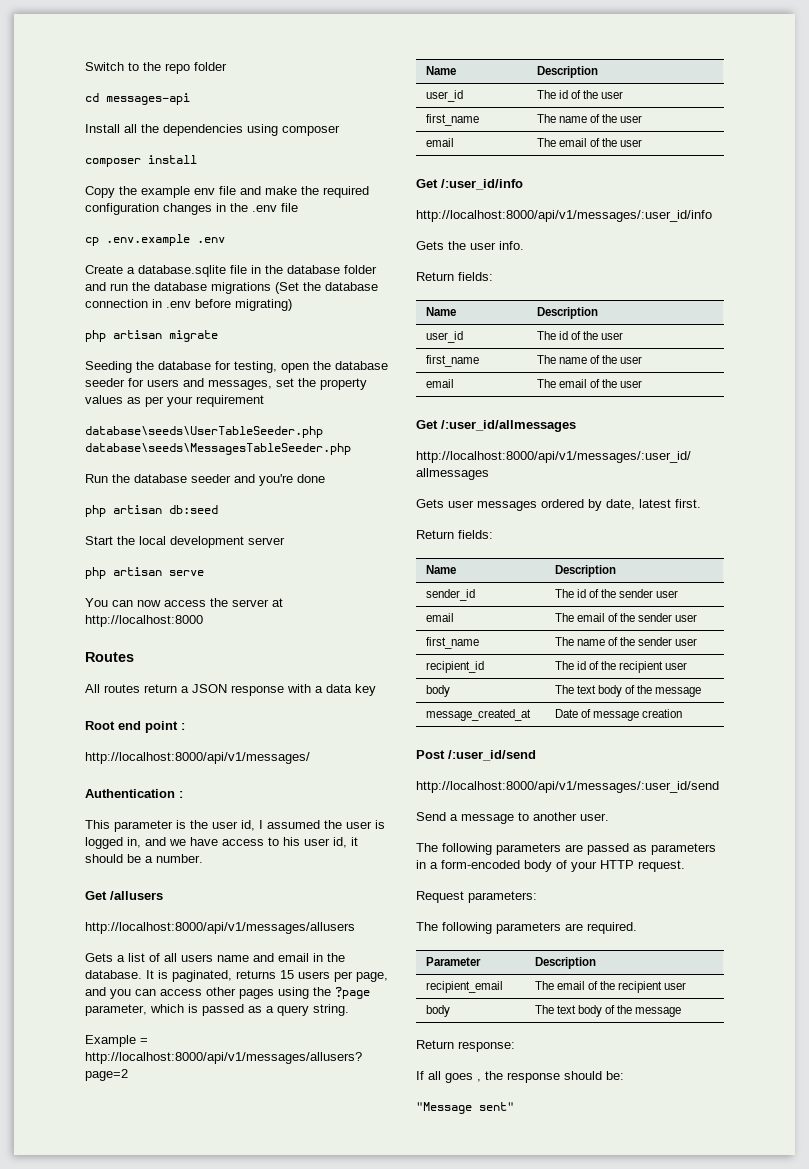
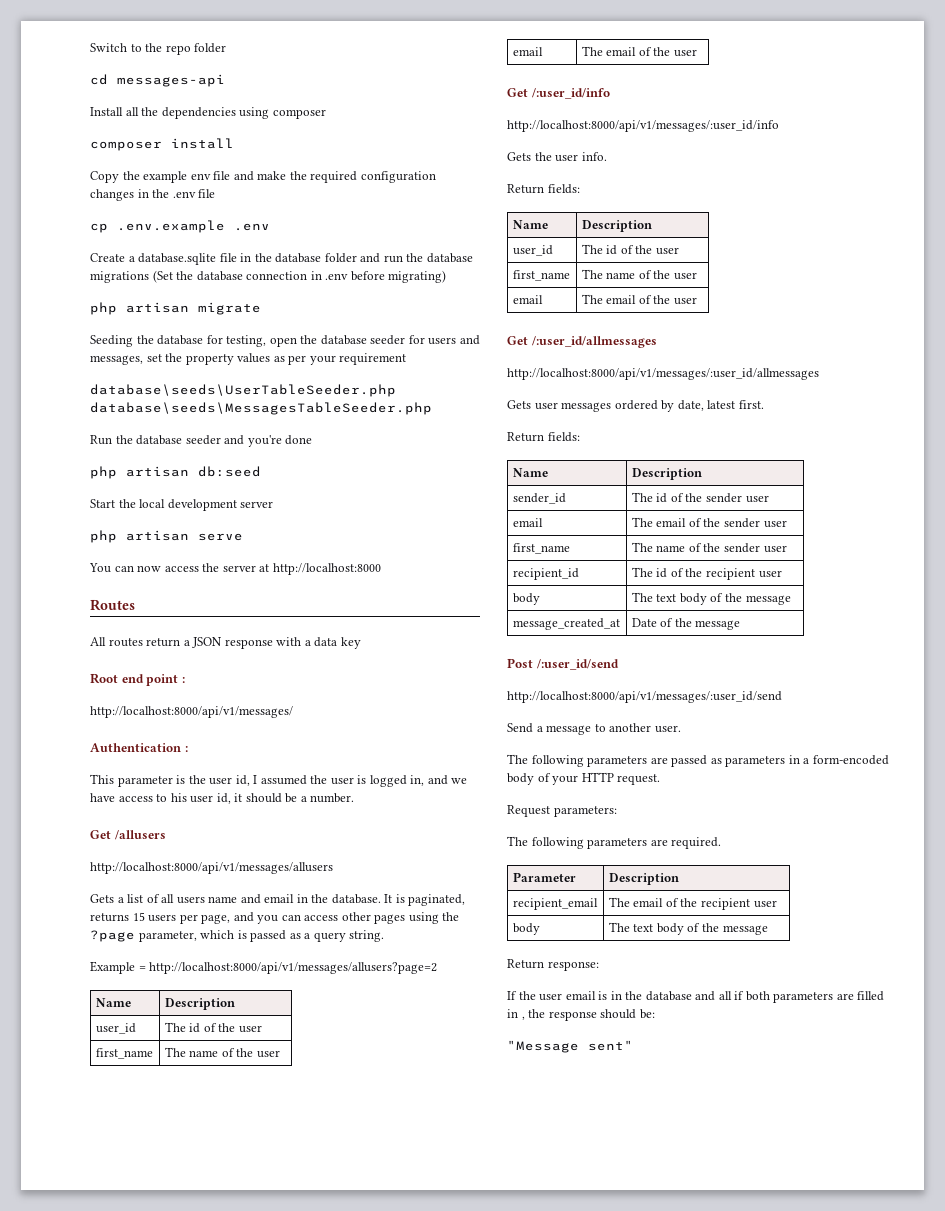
- message_created_at | Date of message creation
+ message_created_at | Date of the message
- If all goes , the response should be:
+ If the user email is in the database and all if both parameters are filled in , the response should be:

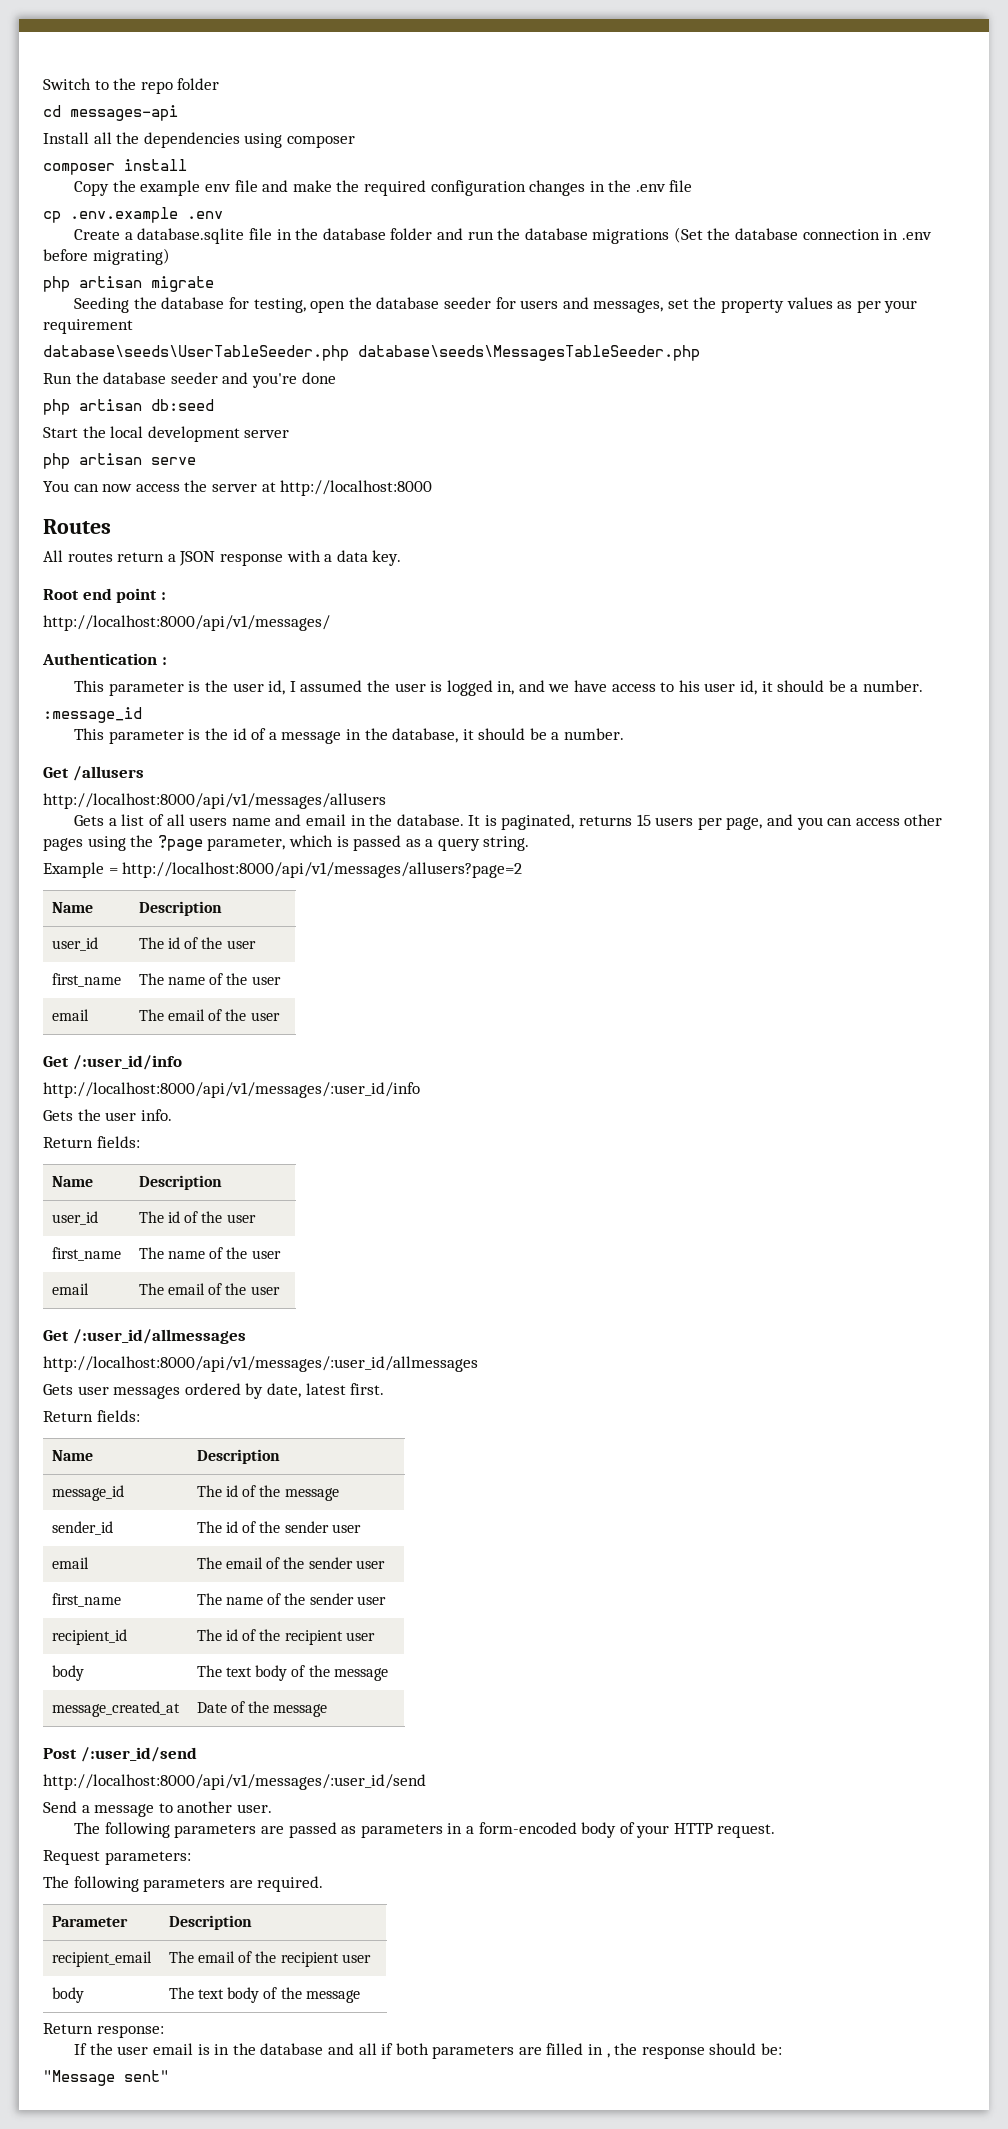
- All routes return a JSON response with a data key
+ All routes return a JSON response with a data key.
+ :message_id
+ This parameter is the id of a message in the database, it should be a number.
+ message_id | The id of the message

